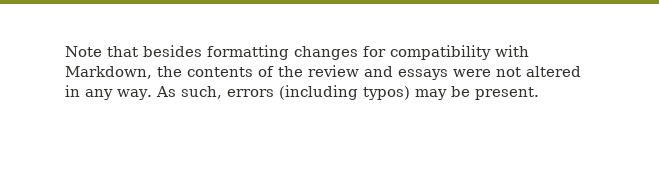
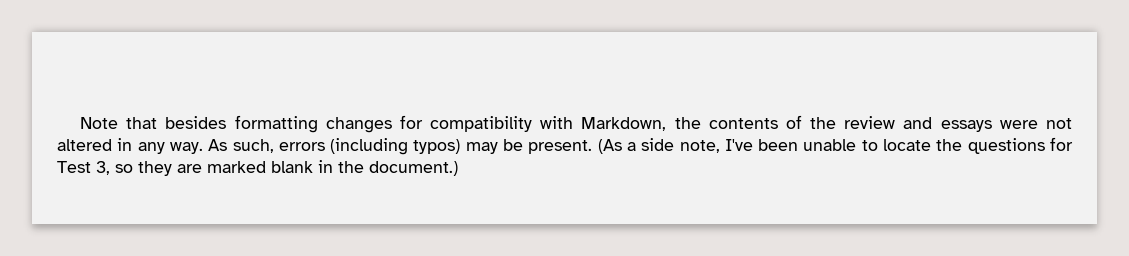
+ (As a side note, I've been unable to locate the questions for Test 3, so they are marked blank in the document.)

